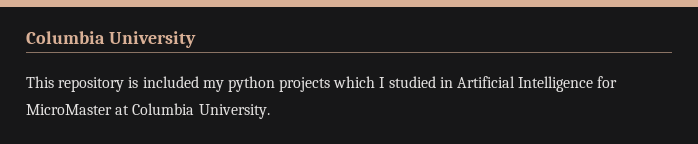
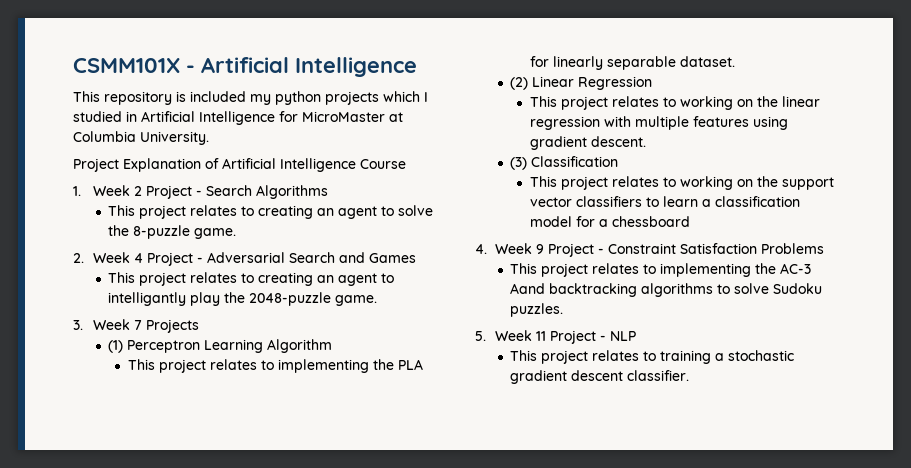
- Columbia University
+ CSMM101X - Artificial Intelligence
+ Project Explanation of Artificial Intelligence Course
+ 1. Week 2 Project - Search Algorithms
+ This project relates to creating an agent to solve the 8-puzzle game.
+ 2. Week 4 Project - Adversarial Search and Games
+ This project relates to creating an agent to intelligantly play the 2048-puzzle game.
+ 3. Week 7 Projects
+ (1) Perceptron Learning Algorithm
+ This project relates to implementing the PLA for linearly separable dataset.
+ (2) Linear Regression
+ This project relates to working on the linear regression with multiple features using gradient descent.
+ (3) Classification
+ This project relates to working on the support vector classifiers to learn a classification model for a chessboard
+ 4. Week 9 Project - Constraint Satisfaction Problems
+ This project relates to implementing the AC-3 Aand backtracking algorithms to solve Sudoku puzzles.
+ 5. Week 11 Project - NLP
+ This project relates to training a stochastic gradient descent classifier.

